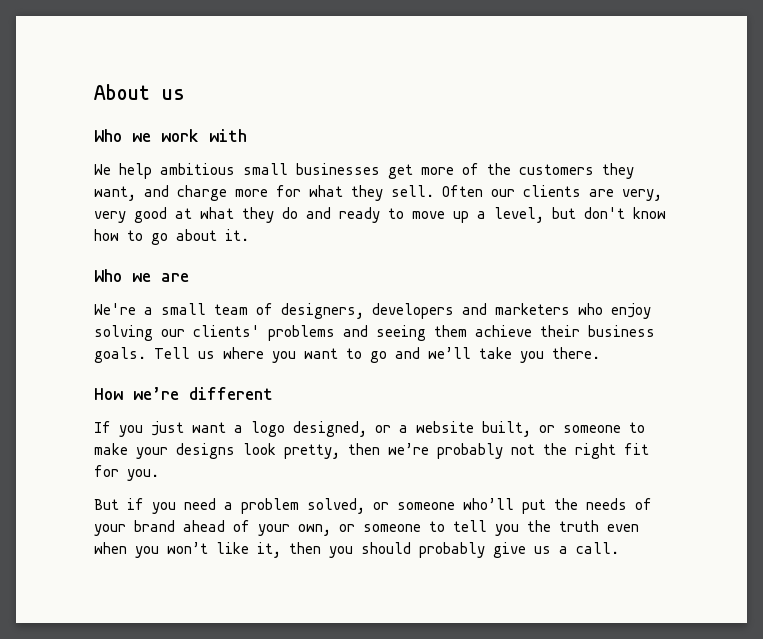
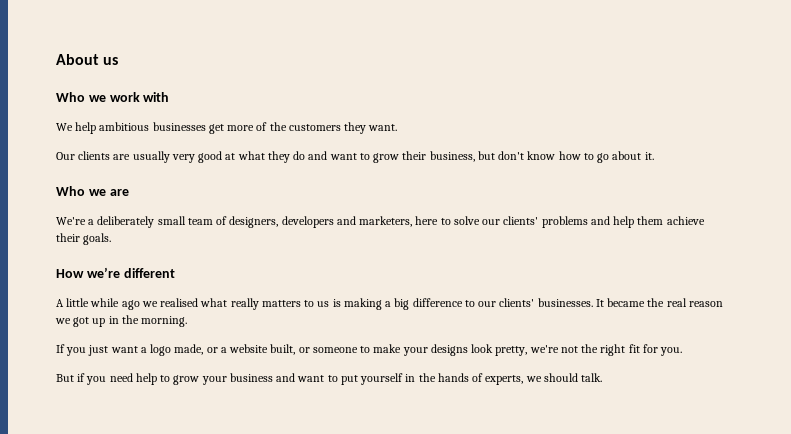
- We help ambitious small businesses get more of the customers they want, and charge more for what they sell. Often our clients are very, very good at what they do and ready to move up a level, but don't know how to go about it.
+ We help ambitious businesses get more of the customers they want.
+ Our clients are usually very good at what they do and want to grow their business, but don't know how to go about it.
- We're a small team of designers, developers and marketers who enjoy solving our clients' problems and seeing them achieve their business goals. Tell us where you want to go and we’ll take you there.
+ We're a deliberately small team of designers, developers and marketers, here to solve our clients' problems and help them achieve their goals.
  How we’re different
+ A little while ago we realised what really matters to us is making a big difference to our clients' businesses. It became the real reason we got up in the morning.
- If you just want a logo designed, or a website built, or someone to make your designs look pretty, then we’re probably not the right fit for you.
+ If you just want a logo made, or a website built, or someone to make your designs look pretty, we're not the right fit for you.
- But if you need a problem solved, or someone who’ll put the needs of your brand ahead of your own, or someone to tell you the truth even when you won’t like it, then you should probably give us a call.
+ But if you need help to grow your business and want to put yourself in the hands of experts, we should talk.

